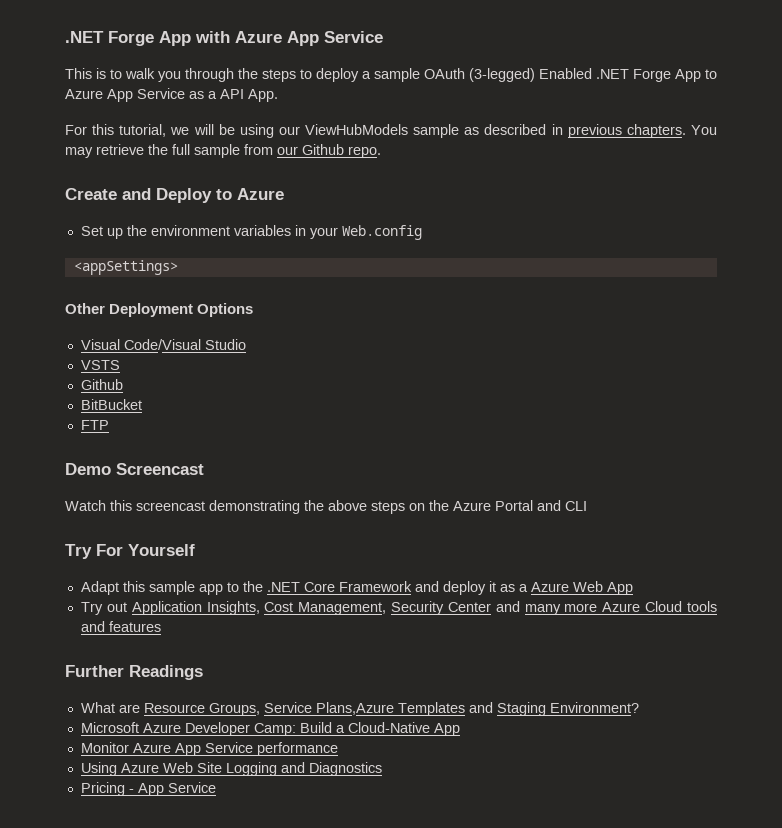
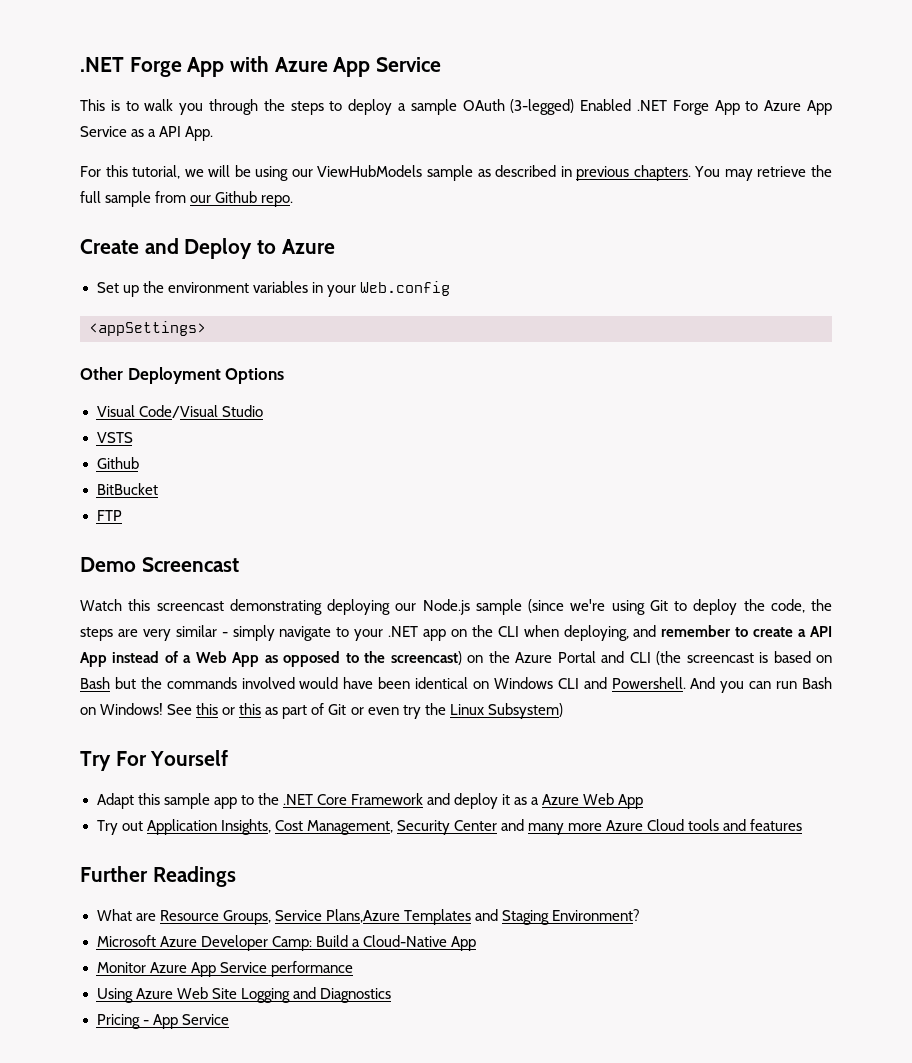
- Watch this screencast demonstrating the above steps on the Azure Portal and CLI
+ Watch this screencast demonstrating deploying our Node.js sample (since we're using Git to deploy the code, the steps are very similar - simply navigate to your .NET app on the CLI when deploying, and remember to create a API App instead of a Web App as opposed to the screencast) on the Azure Portal and CLI (the screencast is based on Bash but the commands involved would have been identical on Windows CLI and Powershell. And you can run Bash on Windows! See this or this as part of Git or even try the Linux Subsystem)

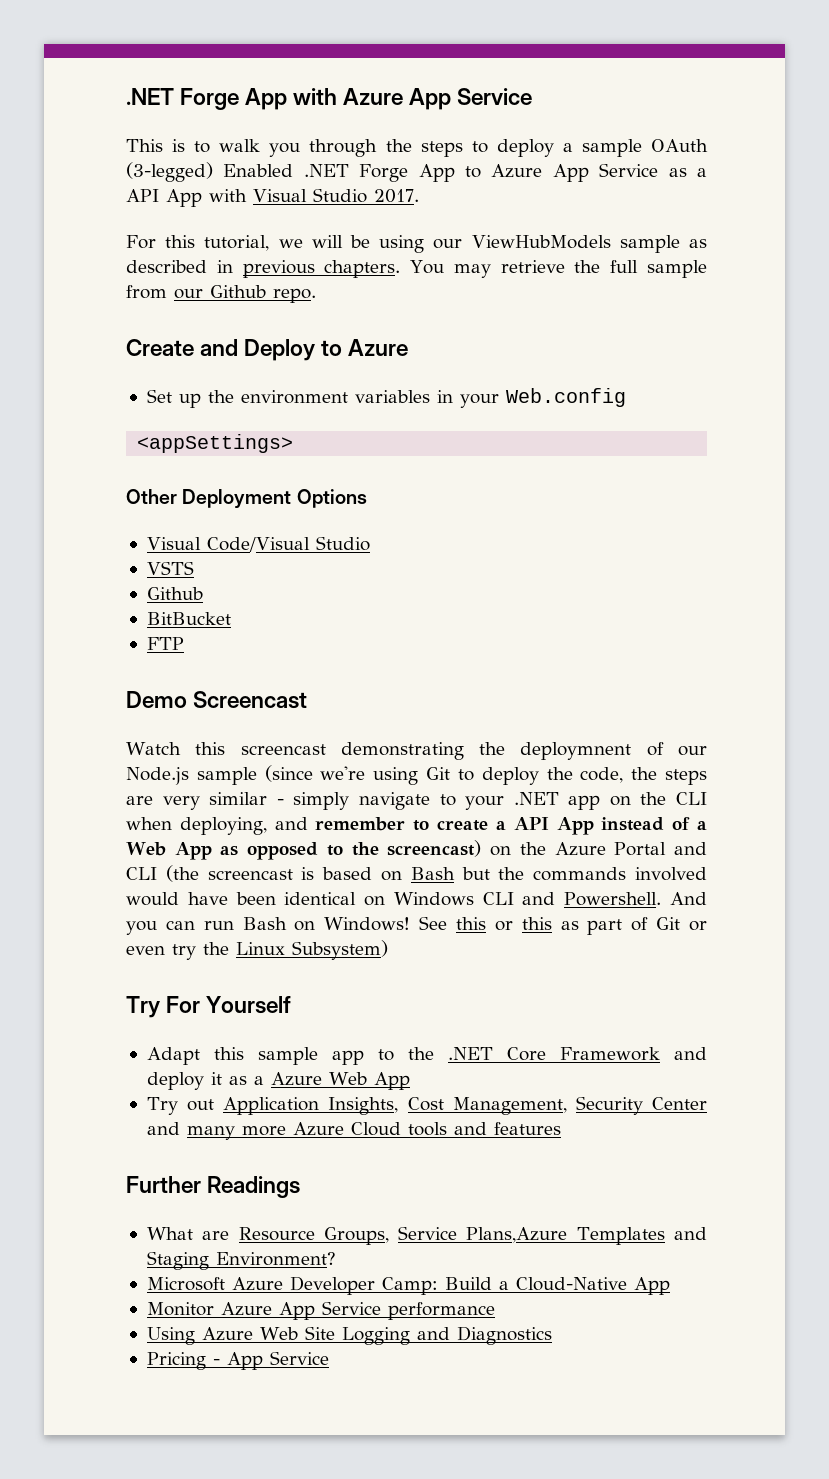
- This is to walk you through the steps to deploy a sample OAuth (3-legged) Enabled .NET Forge App to Azure App Service as a API App.
+ This is to walk you through the steps to deploy a sample OAuth (3-legged) Enabled .NET Forge App to Azure App Service as a API App with Visual Studio 2017.
- Watch this screencast demonstrating deploying our Node.js sample (since we're using Git to deploy the code, the steps are very similar - simply navigate to your .NET app on the CLI when deploying, and remember to create a API App instead of a Web App as opposed to the screencast) on the Azure Portal and CLI (the screencast is based on Bash but the commands involved would have been identical on Windows CLI and Powershell.
+ Watch this screencast demonstrating the deploymnent of our Node.js sample (since we're using Git to deploy the code, the steps are very similar - simply navigate to your .NET app on the CLI when deploying, and remember to create a API App instead of a Web App as opposed to the screencast) on the Azure Portal and CLI (the screencast is based on Bash but the commands involved would have been identical on Windows CLI and Powershell.

